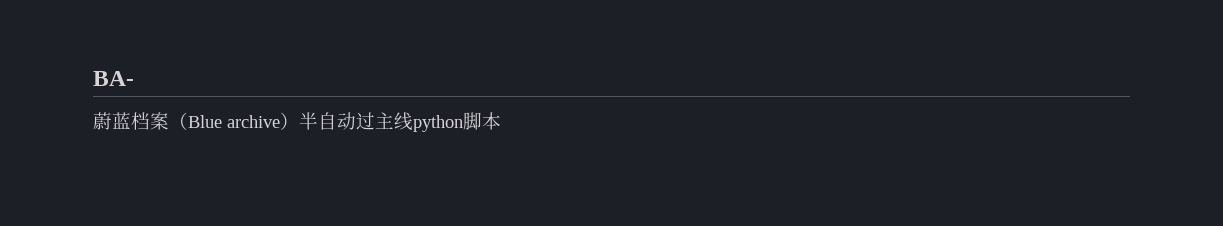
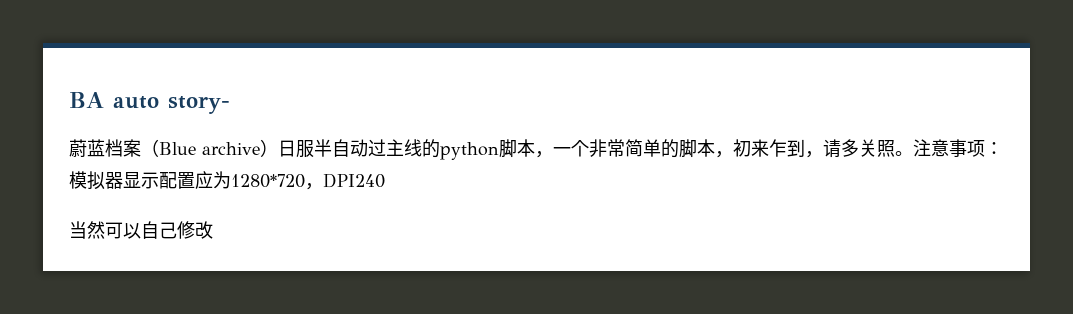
- BA-
+ BA auto story-
- 蔚蓝档案（Blue archive）半自动过主线python脚本
+ 蔚蓝档案（Blue archive）日服半自动过主线的python脚本，一个非常简单的脚本，初来乍到，请多关照。注意事项：模拟器显示配置应为1280*720，DPI240
+ 当然可以自己修改

